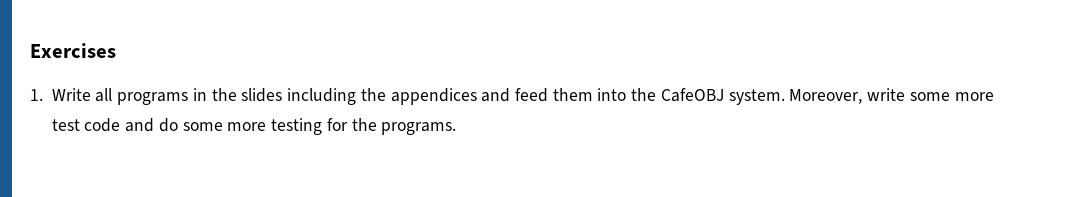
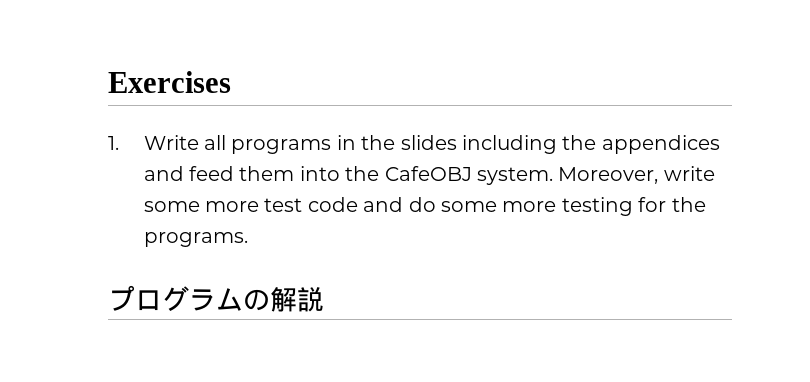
+ プログラムの解説

